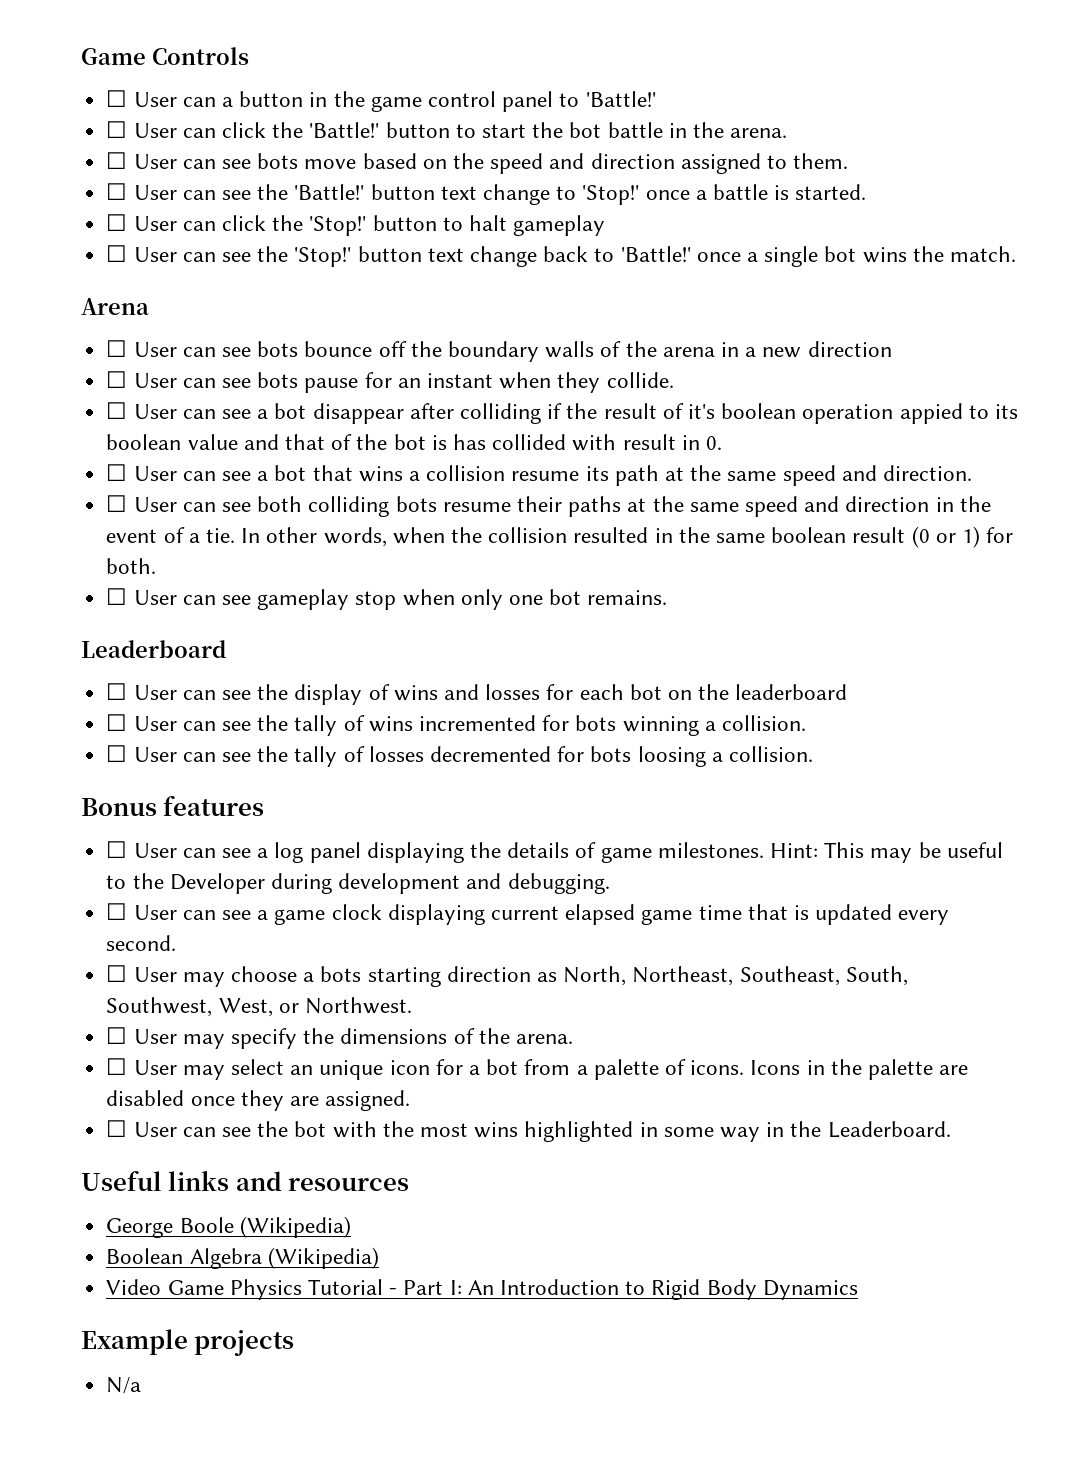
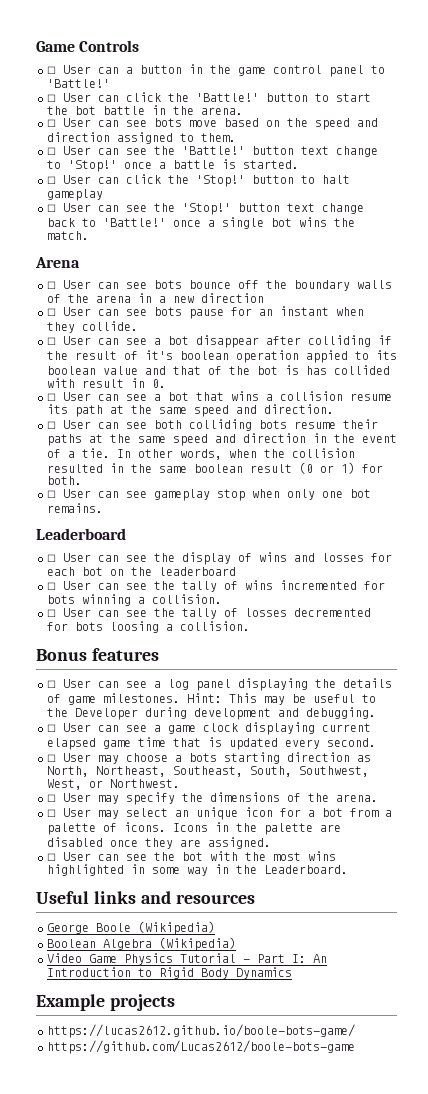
- N/a
+ https://lucas2612.github.io/boole-bots-game/
+ https://github.com/Lucas2612/boole-bots-game

